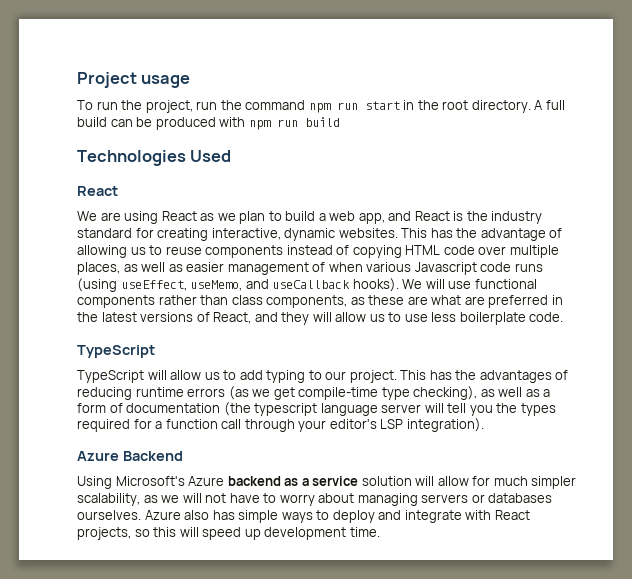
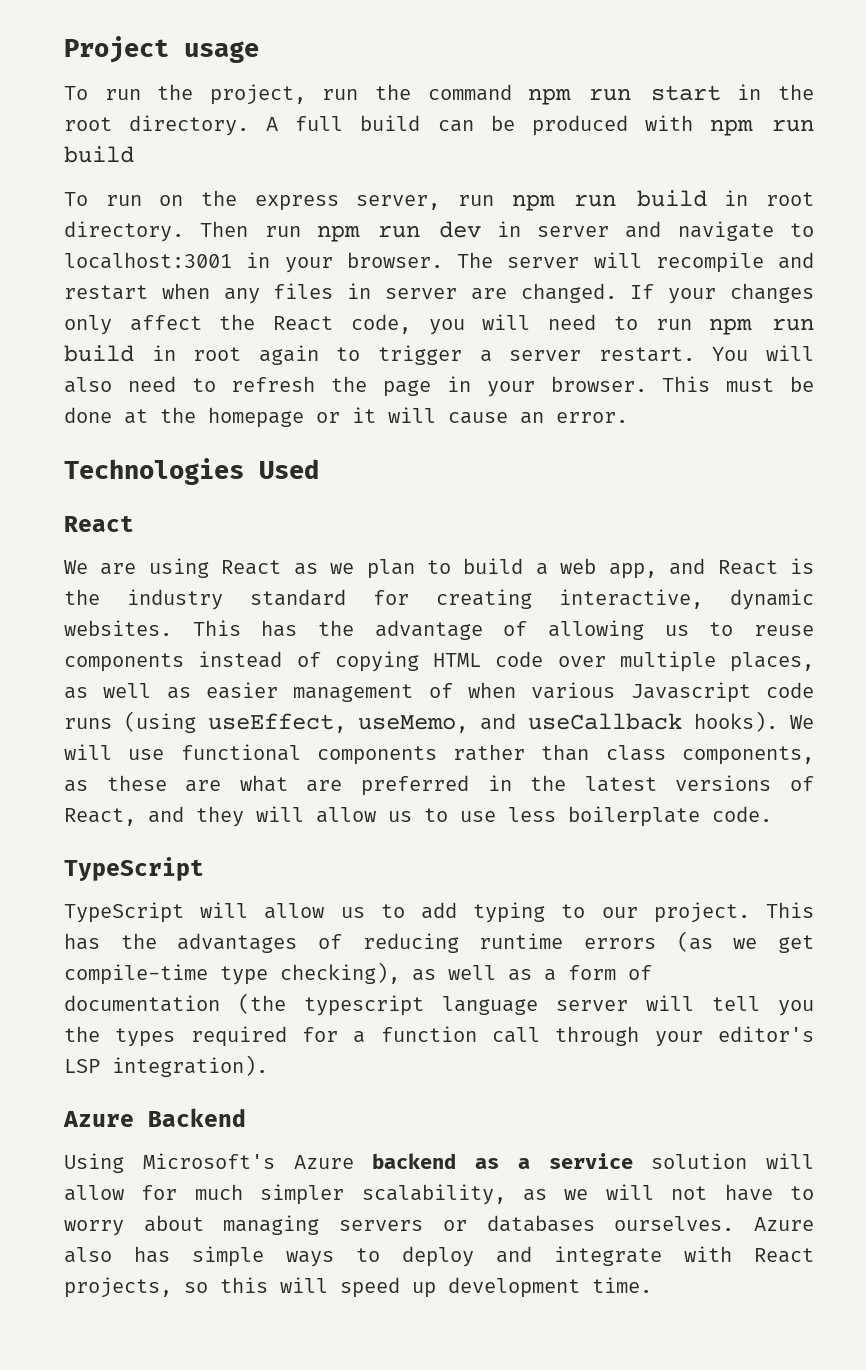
+ To run on the express server, run npm run build in root directory. Then run npm run dev in server and navigate to localhost:3001 in your browser. The server will recompile and restart when any files in server are changed. If your changes only affect the React code, you will need to run npm run build in root again to trigger a server restart. You will also need to refresh the page in your browser. This must be done at the homepage or it will cause an error.

